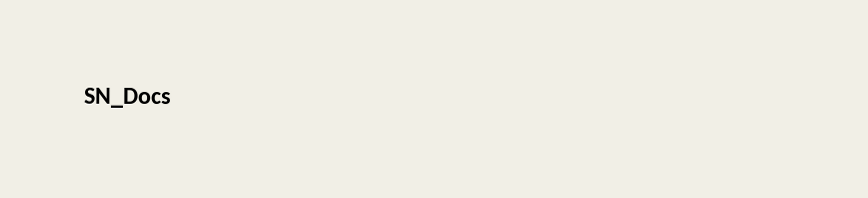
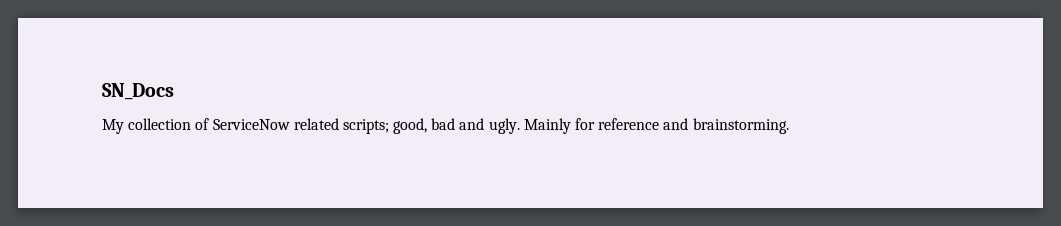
+ My collection of ServiceNow related scripts; good, bad and ugly. Mainly for reference and brainstorming.

